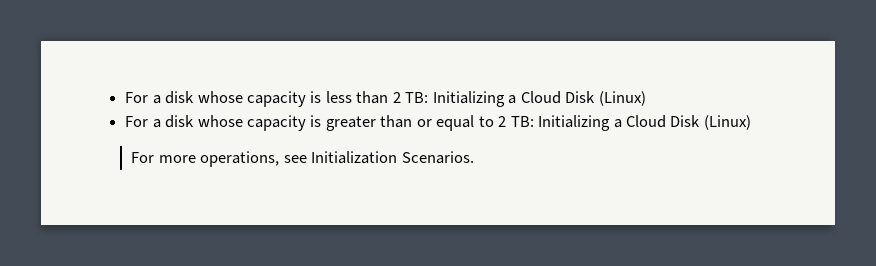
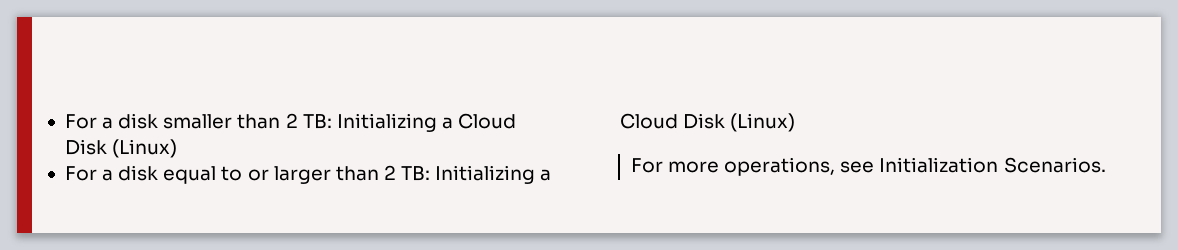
- For a disk whose capacity is less than 2 TB: Initializing a Cloud Disk (Linux)
+ For a disk smaller than 2 TB: Initializing a Cloud Disk (Linux)
- For a disk whose capacity is greater than or equal to 2 TB: Initializing a Cloud Disk (Linux)
+ For a disk equal to or larger than 2 TB: Initializing a Cloud Disk (Linux)

